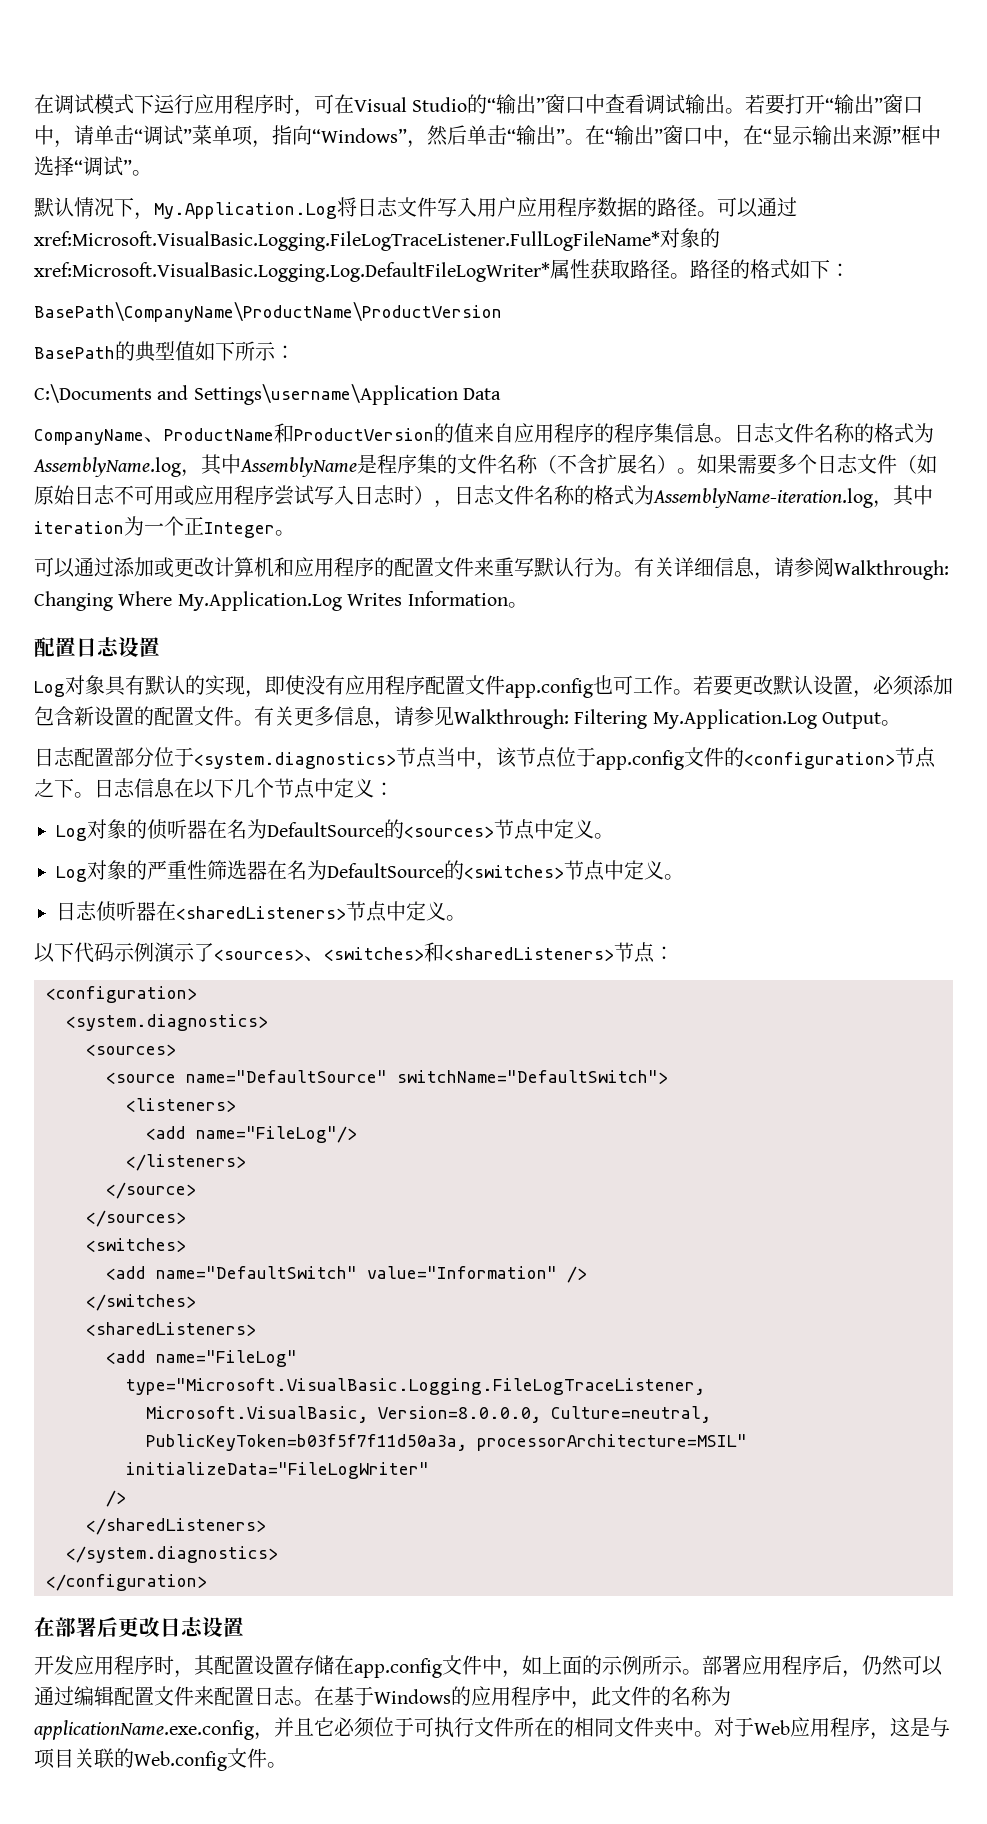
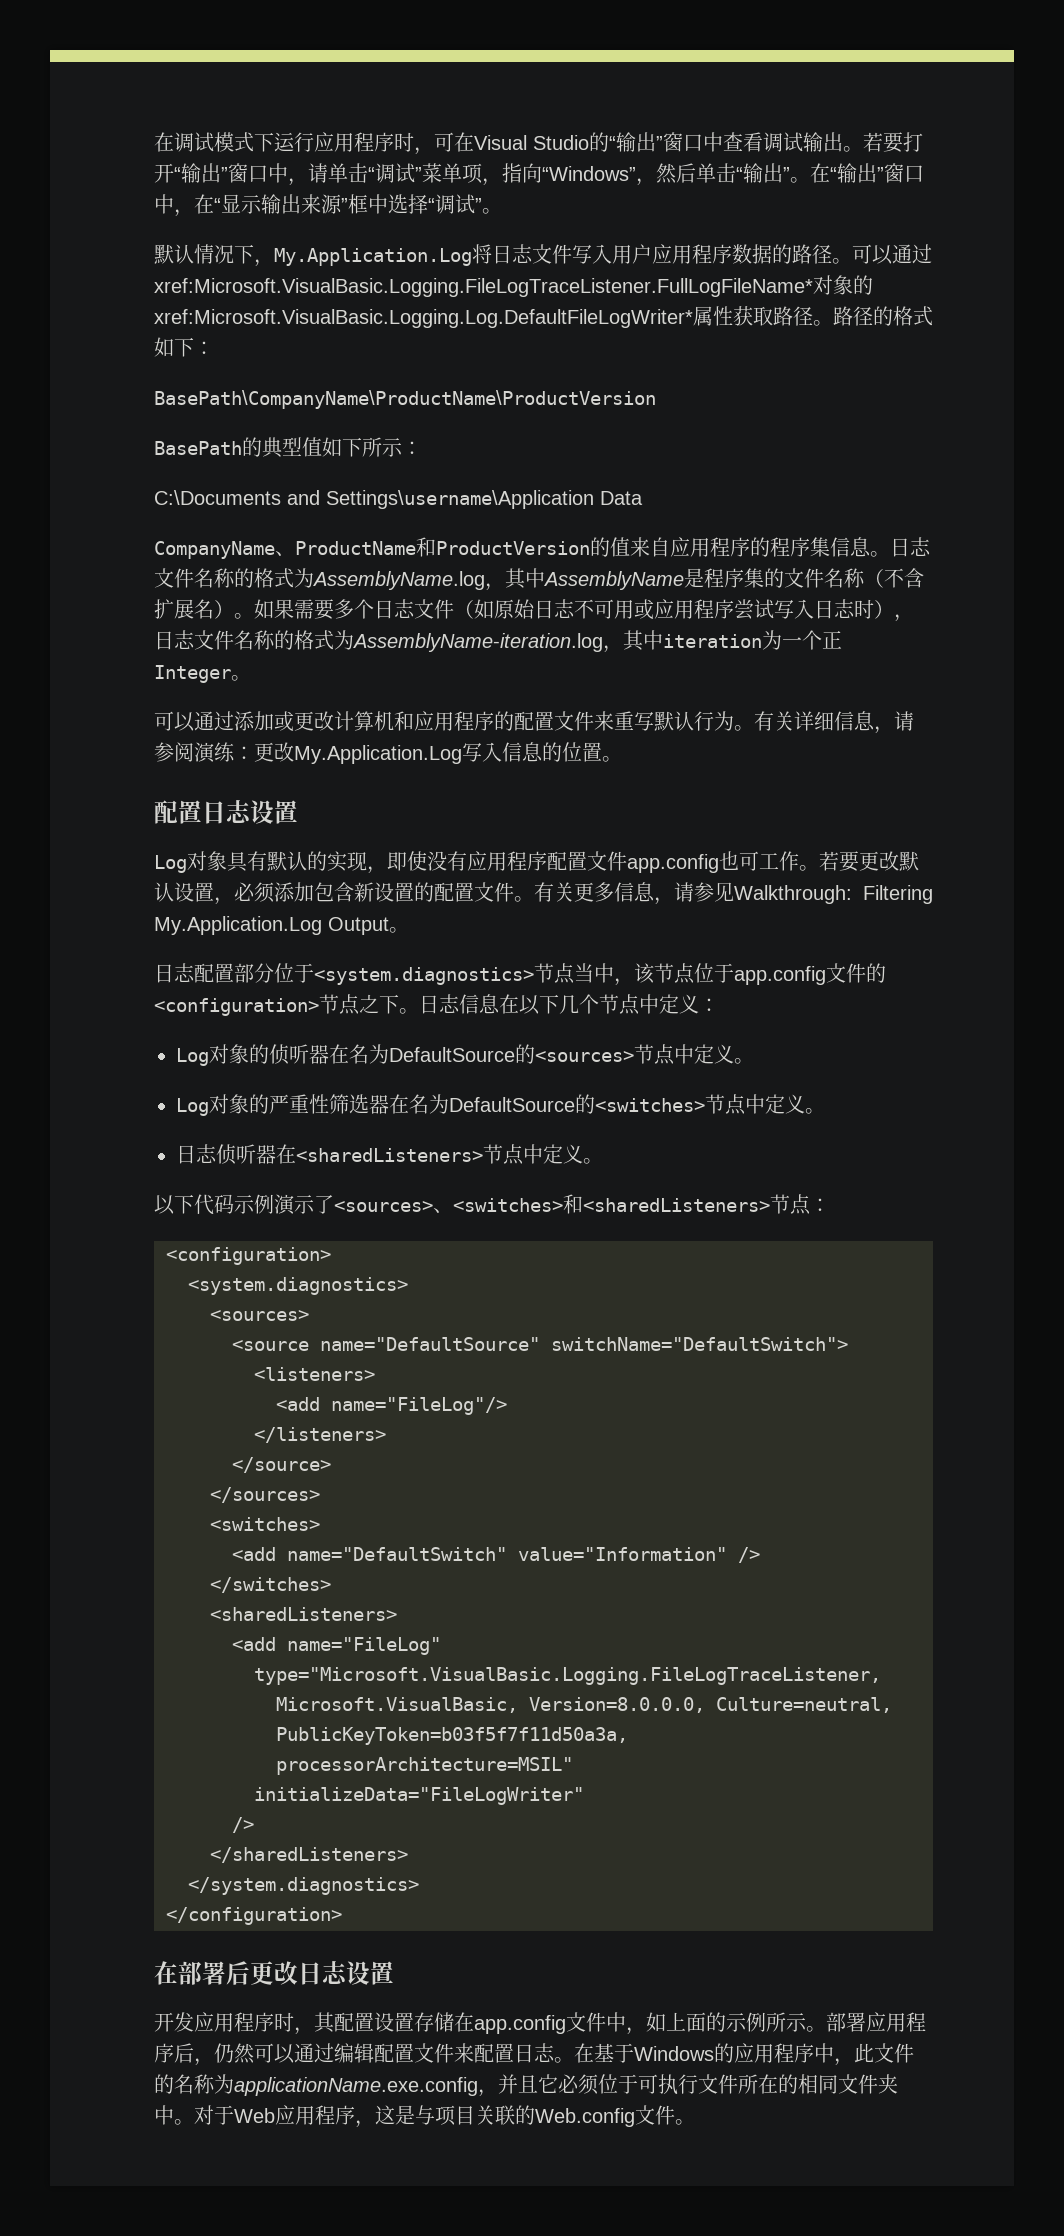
- 有关详细信息，请参阅Walkthrough: Changing Where My.Application.Log Writes Information。
+ 有关详细信息，请参阅演练：更改My.Application.Log写入信息的位置。

